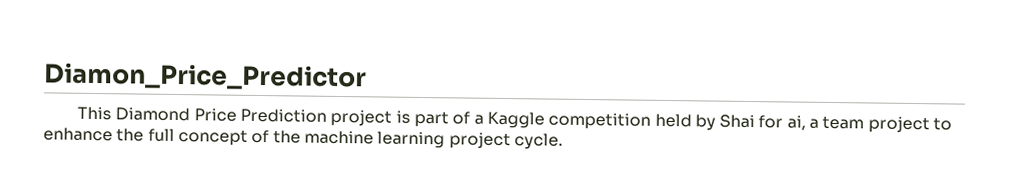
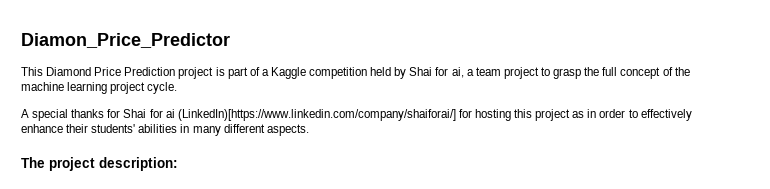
- This Diamond Price Prediction project is part of a Kaggle competition held by Shai for ai, a team project to enhance the full concept of the machine learning project cycle.
+ This Diamond Price Prediction project is part of a Kaggle competition held by Shai for ai, a team project to grasp the full concept of the machine learning project cycle.
+ A special thanks for Shai for ai (LinkedIn)[https://www.linkedin.com/company/shaiforai/] for hosting this project as in order to effectively enhance their students' abilities in many different aspects.
+ The project description:

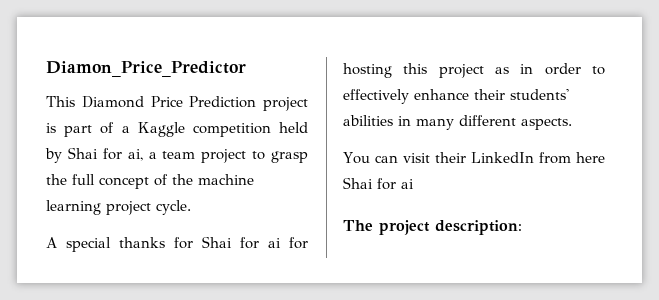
- A special thanks for Shai for ai (LinkedIn)[https://www.linkedin.com/company/shaiforai/] for hosting this project as in order to effectively enhance their students' abilities in many different aspects.
+ A special thanks for Shai for ai for hosting this project as in order to effectively enhance their students' abilities in many different aspects.
+ You can visit their LinkedIn from here Shai for ai

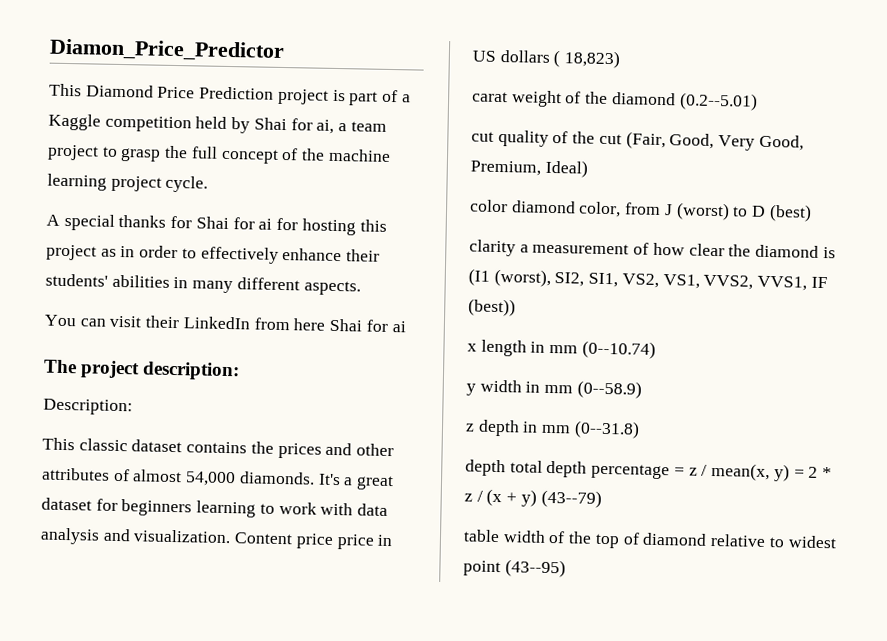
+ Description:
+ This classic dataset contains the prices and other attributes of almost 54,000 diamonds. It's a great dataset for beginners learning to work with data analysis and visualization. Content price price in US dollars ( 18,823)
+ carat weight of the diamond (0.2--5.01)
+ cut quality of the cut (Fair, Good, Very Good, Premium, Ideal)
+ color diamond color, from J (worst) to D (best)
+ clarity a measurement of how clear the diamond is (I1 (worst), SI2, SI1, VS2, VS1, VVS2, VVS1, IF (best))
+ x length in mm (0--10.74)
+ y width in mm (0--58.9)
+ z depth in mm (0--31.8)
+ depth total depth percentage = z / mean(x, y) = 2 * z / (x + y) (43--79)
+ table width of the top of diamond relative to widest point (43--95)

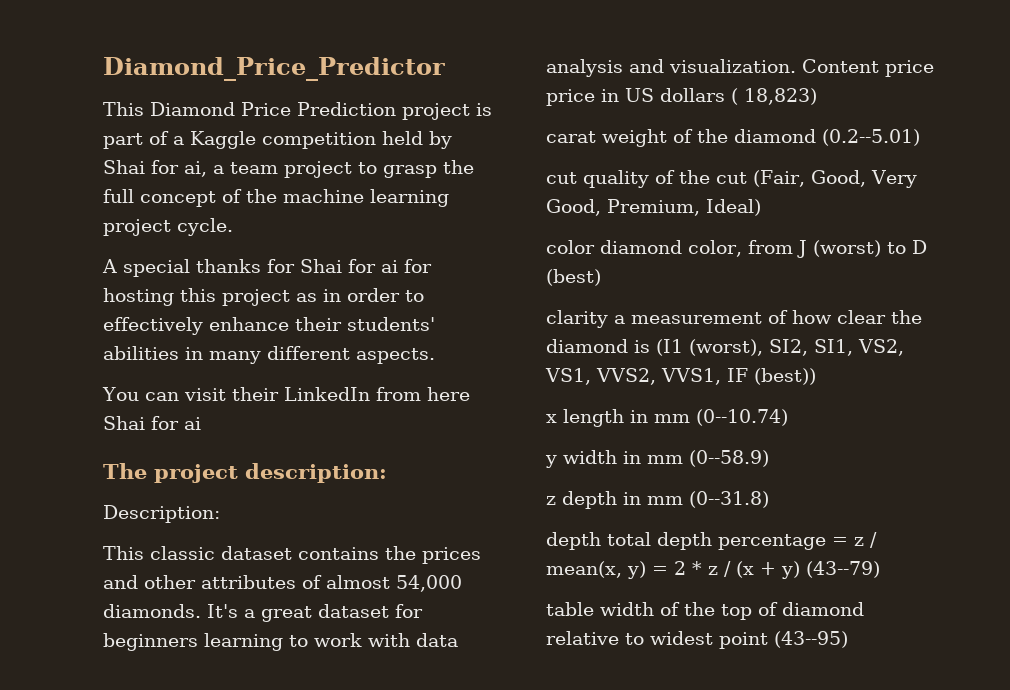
- Diamon_Price_Predictor
+ Diamond_Price_Predictor

